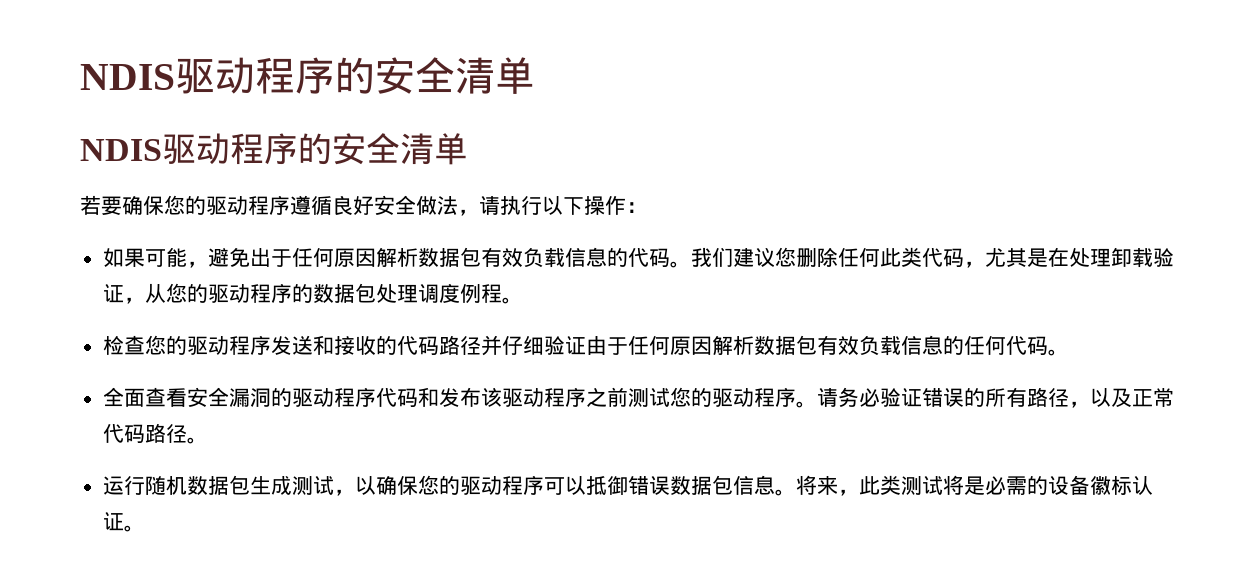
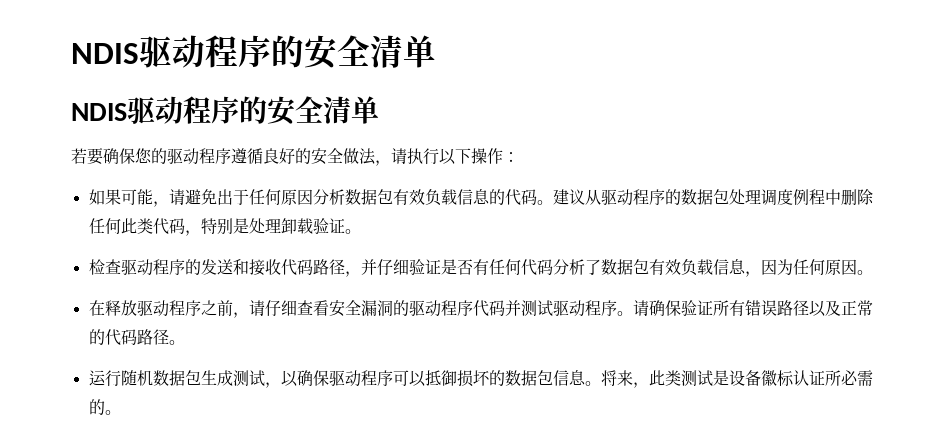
- 若要确保您的驱动程序遵循良好安全做法，请执行以下操作：
+ 若要确保您的驱动程序遵循良好的安全做法，请执行以下操作：
- 如果可能，避免出于任何原因解析数据包有效负载信息的代码。
+ 如果可能，请避免出于任何原因分析数据包有效负载信息的代码。
- 我们建议您删除任何此类代码，尤其是在处理卸载验证，从您的驱动程序的数据包处理调度例程。
+ 建议从驱动程序的数据包处理调度例程中删除任何此类代码，特别是处理卸载验证。
- 检查您的驱动程序发送和接收的代码路径并仔细验证由于任何原因解析数据包有效负载信息的任何代码。
- 全面查看安全漏洞的驱动程序代码和发布该驱动程序之前测试您的驱动程序。请务必验证错误的所有路径，以及正常代码路径。
+ 检查驱动程序的发送和接收代码路径，并仔细验证是否有任何代码分析了数据包有效负载信息，因为任何原因。
+ 在释放驱动程序之前，请仔细查看安全漏洞的驱动程序代码并测试驱动程序。请确保验证所有错误路径以及正常的代码路径。
- 运行随机数据包生成测试，以确保您的驱动程序可以抵御错误数据包信息。
+ 运行随机数据包生成测试，以确保驱动程序可以抵御损坏的数据包信息。
- 将来，此类测试将是必需的设备徽标认证。
+ 将来，此类测试是设备徽标认证所必需的。

